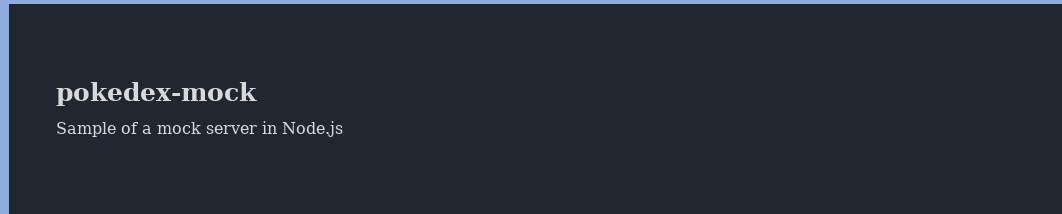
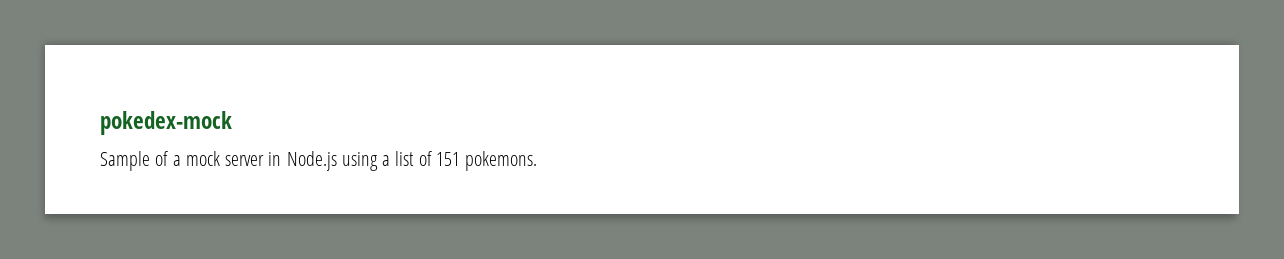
- Sample of a mock server in Node.js
+ Sample of a mock server in Node.js using a list of 151 pokemons.

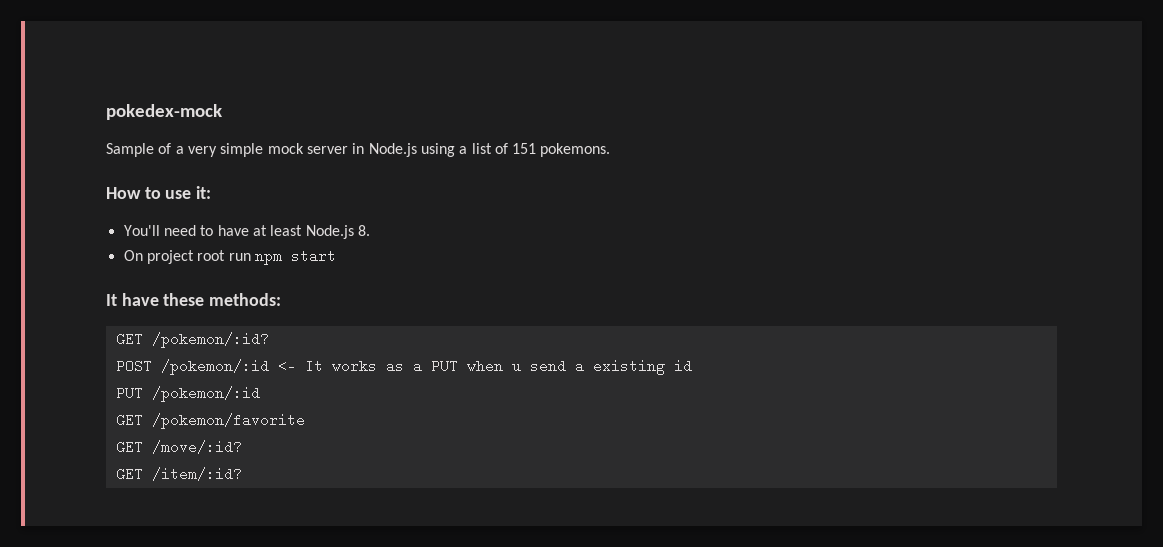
- Sample of a mock server in Node.js using a list of 151 pokemons.
+ Sample of a very simple mock server in Node.js using a list of 151 pokemons.
+ How to use it:
+ You'll need to have at least Node.js 8.
+ On project root run npm start
+ It have these methods:
+ GET /pokemon/:id?
+ POST /pokemon/:id <- It works as a PUT when u send a existing id
+ PUT /pokemon/:id
+ GET /pokemon/favorite
+ GET /move/:id?
+ GET /item/:id?

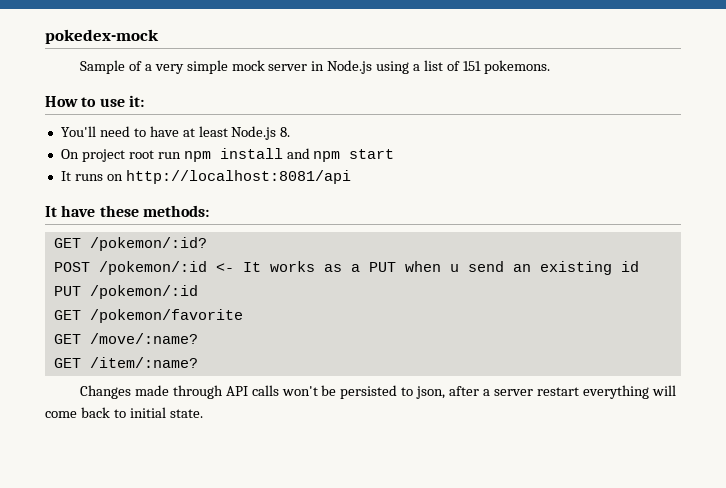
- On project root run npm start
+ On project root run npm install and npm start
+ It runs on http://localhost:8081/api
- POST /pokemon/:id <- It works as a PUT when u send a existing id
+ POST /pokemon/:id <- It works as a PUT when u send an existing id
- GET /move/:id?
- GET /item/:id?
+ GET /move/:name?
+ GET /item/:name?
+ Changes made through API calls won't be persisted to json, after a server restart everything will come back to initial state.

